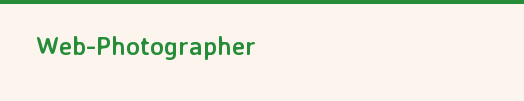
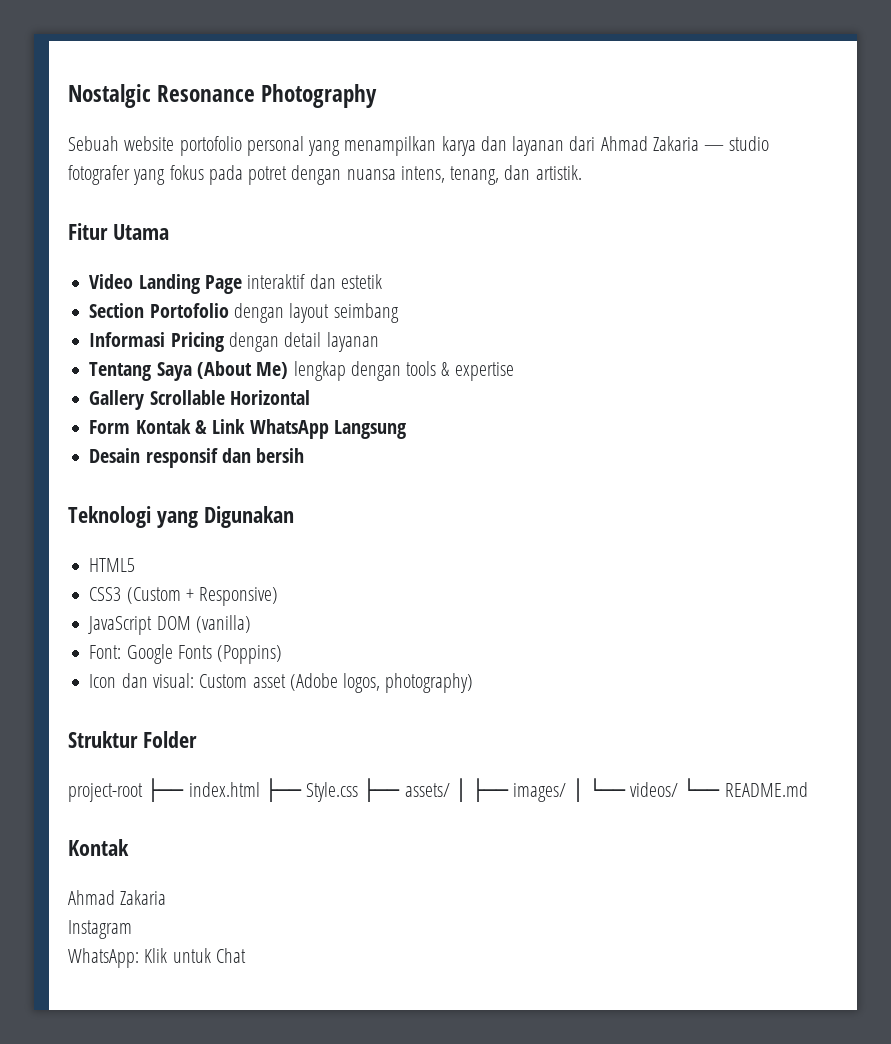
- Web-Photographer
+ Nostalgic Resonance Photography
+ Sebuah website portofolio personal yang menampilkan karya dan layanan dari Ahmad Zakaria — studio fotografer yang fokus pada potret dengan nuansa intens, tenang, dan artistik.
+ Fitur Utama
+ Video Landing Page interaktif dan estetik
+ Section Portofolio dengan layout seimbang
+ Informasi Pricing dengan detail layanan
+ Tentang Saya (About Me) lengkap dengan tools & expertise
+ Gallery Scrollable Horizontal
+ Form Kontak & Link WhatsApp Langsung
+ Desain responsif dan bersih
+ Teknologi yang Digunakan
+ HTML5
+ CSS3 (Custom + Responsive)
+ JavaScript DOM (vanilla)
+ Font: Google Fonts (Poppins)
+ Icon dan visual: Custom asset (Adobe logos, photography)
+ Struktur Folder
+ project-root ├── index.html ├── Style.css ├── assets/ │ ├── images/ │ └── videos/ └── README.md
+ Kontak
+ Ahmad Zakaria
+ Instagram
+ WhatsApp: Klik untuk Chat

